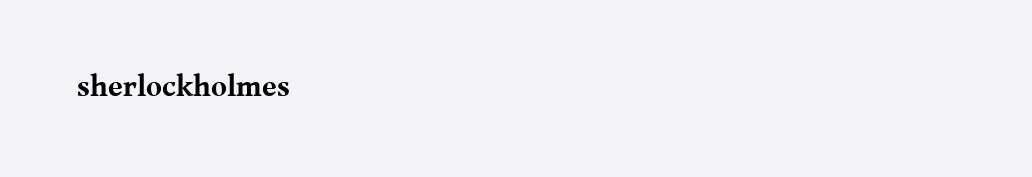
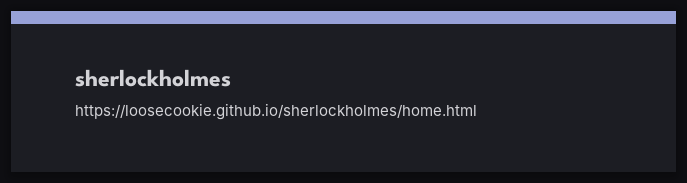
+ https://loosecookie.github.io/sherlockholmes/home.html

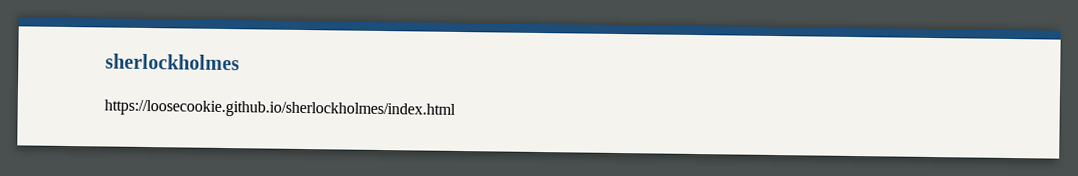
- https://loosecookie.github.io/sherlockholmes/home.html
+ https://loosecookie.github.io/sherlockholmes/index.html

